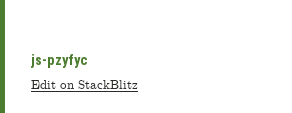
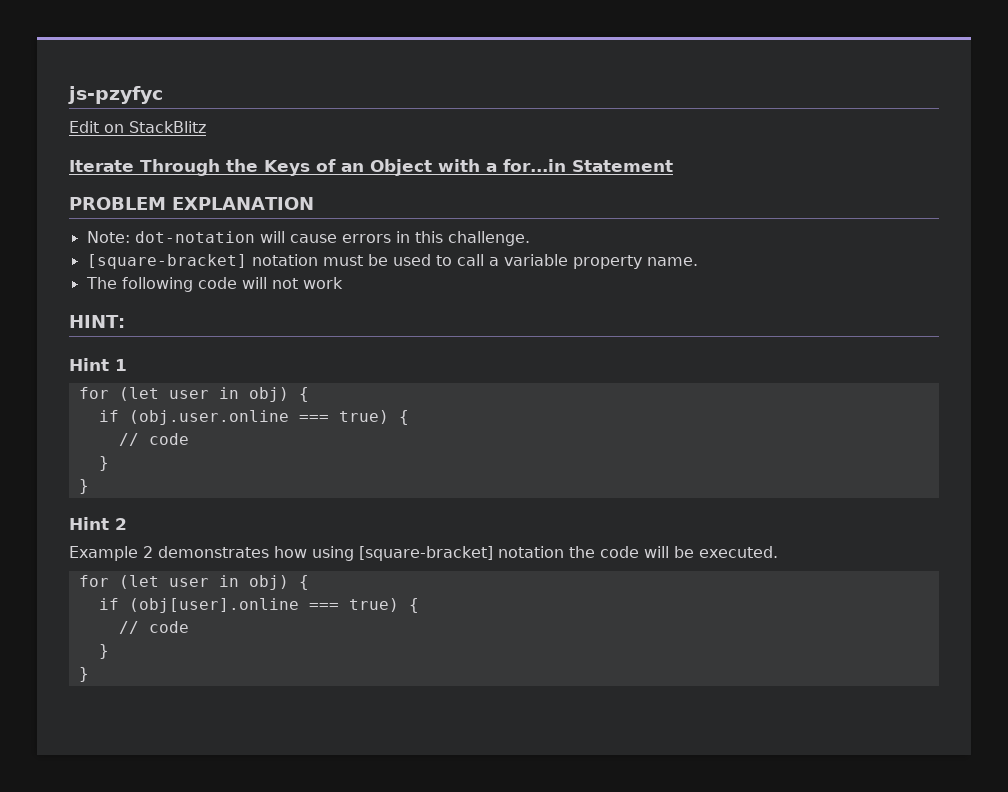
+ Iterate Through the Keys of an Object with a for...in Statement
+ PROBLEM EXPLANATION
+ Note: dot-notation will cause errors in this challenge.
+ [square-bracket] notation must be used to call a variable property name.
+ The following code will not work
+ HINT:
+ Hint 1
+ for (let user in obj) {
+ if (obj.user.online === true) {
+ // code
+ }
+ }
+ Hint 2
+ Example 2 demonstrates how using [square-bracket] notation the code will be executed.
+ for (let user in obj) {
+ if (obj[user].online === true) {
+ // code
+ }
+ }

